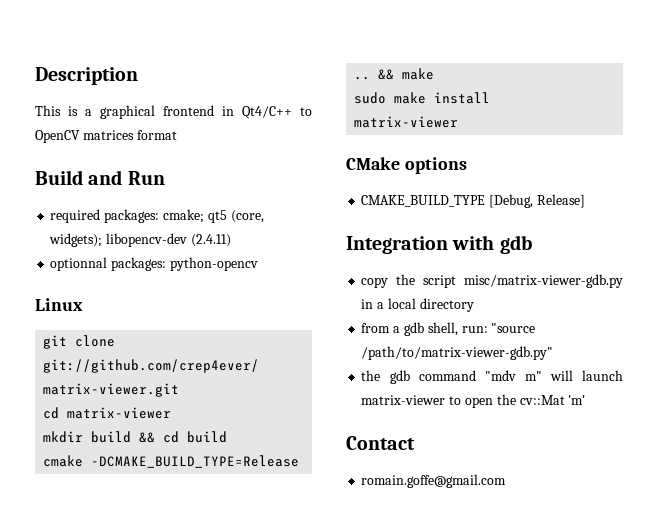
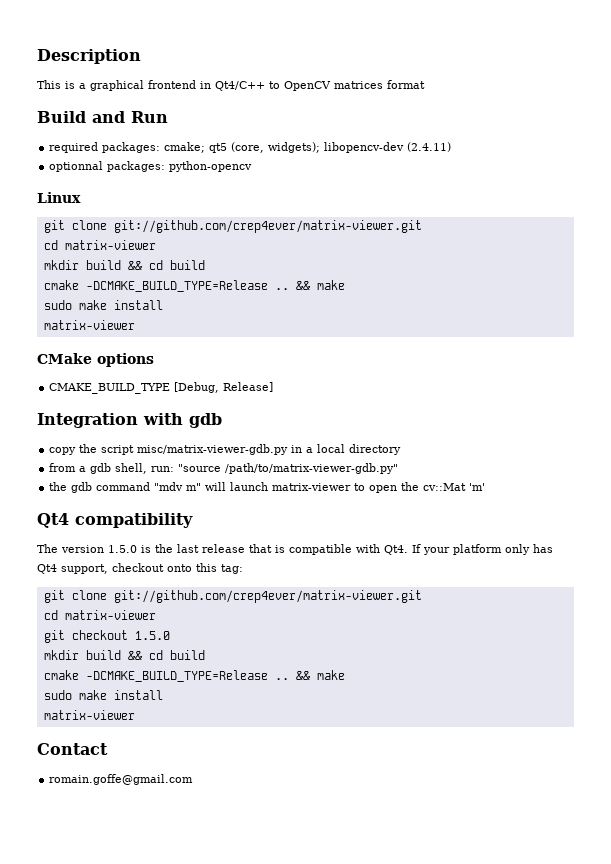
+ Qt4 compatibility
+ The version 1.5.0 is the last release that is compatible with Qt4. If your platform only has Qt4 support, checkout onto this tag:
+ git clone git://github.com/crep4ever/matrix-viewer.git
+ cd matrix-viewer
+ git checkout 1.5.0
+ mkdir build && cd build
+ cmake -DCMAKE_BUILD_TYPE=Release .. && make
+ sudo make install
+ matrix-viewer

